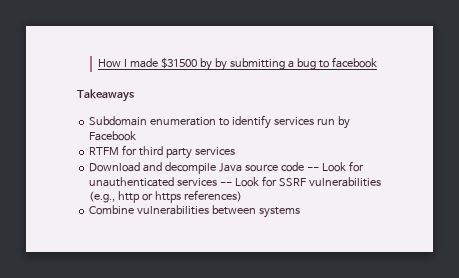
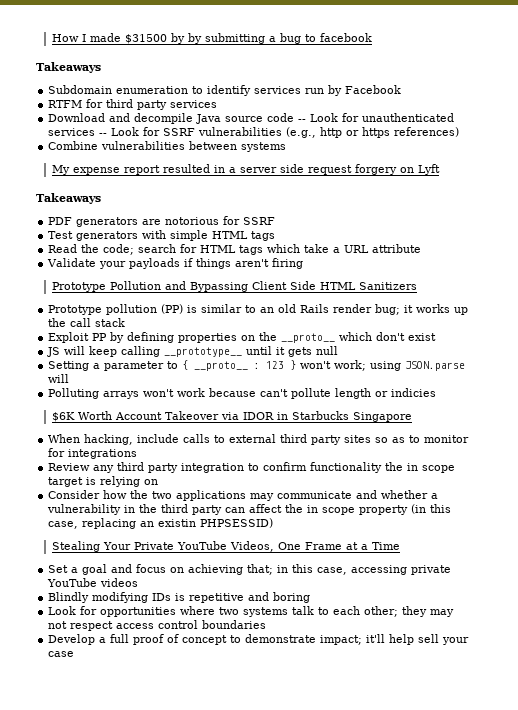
+ My expense report resulted in a server side request forgery on Lyft
+ Takeaways
+ PDF generators are notorious for SSRF
+ Test generators with simple HTML tags
+ Read the code; search for HTML tags which take a URL attribute
+ Validate your payloads if things aren't firing
+ Prototype Pollution and Bypassing Client Side HTML Sanitizers
+ Prototype pollution (PP) is similar to an old Rails render bug; it works up the call stack
+ Exploit PP by defining properties on the __proto__ which don't exist
+ JS will keep calling __prototype__ until it gets null
+ Setting a parameter to { __proto__ : 123 } won't work; using JSON.parse will
+ Polluting arrays won't work because can't pollute length or indicies
+ $6K Worth Account Takeover via IDOR in Starbucks Singapore
+ When hacking, include calls to external third party sites so as to monitor for integrations
+ Review any third party integration to confirm functionality the in scope target is relying on
+ Consider how the two applications may communicate and whether a vulnerability in the third party can affect the in scope property (in this case, replacing an existin PHPSESSID)
+ Stealing Your Private YouTube Videos, One Frame at a Time
+ Set a goal and focus on achieving that; in this case, accessing private YouTube videos
+ Blindly modifying IDs is repetitive and boring
+ Look for opportunities where two systems talk to each other; they may not respect access control boundaries
+ Develop a full proof of concept to demonstrate impact; it'll help sell your case

